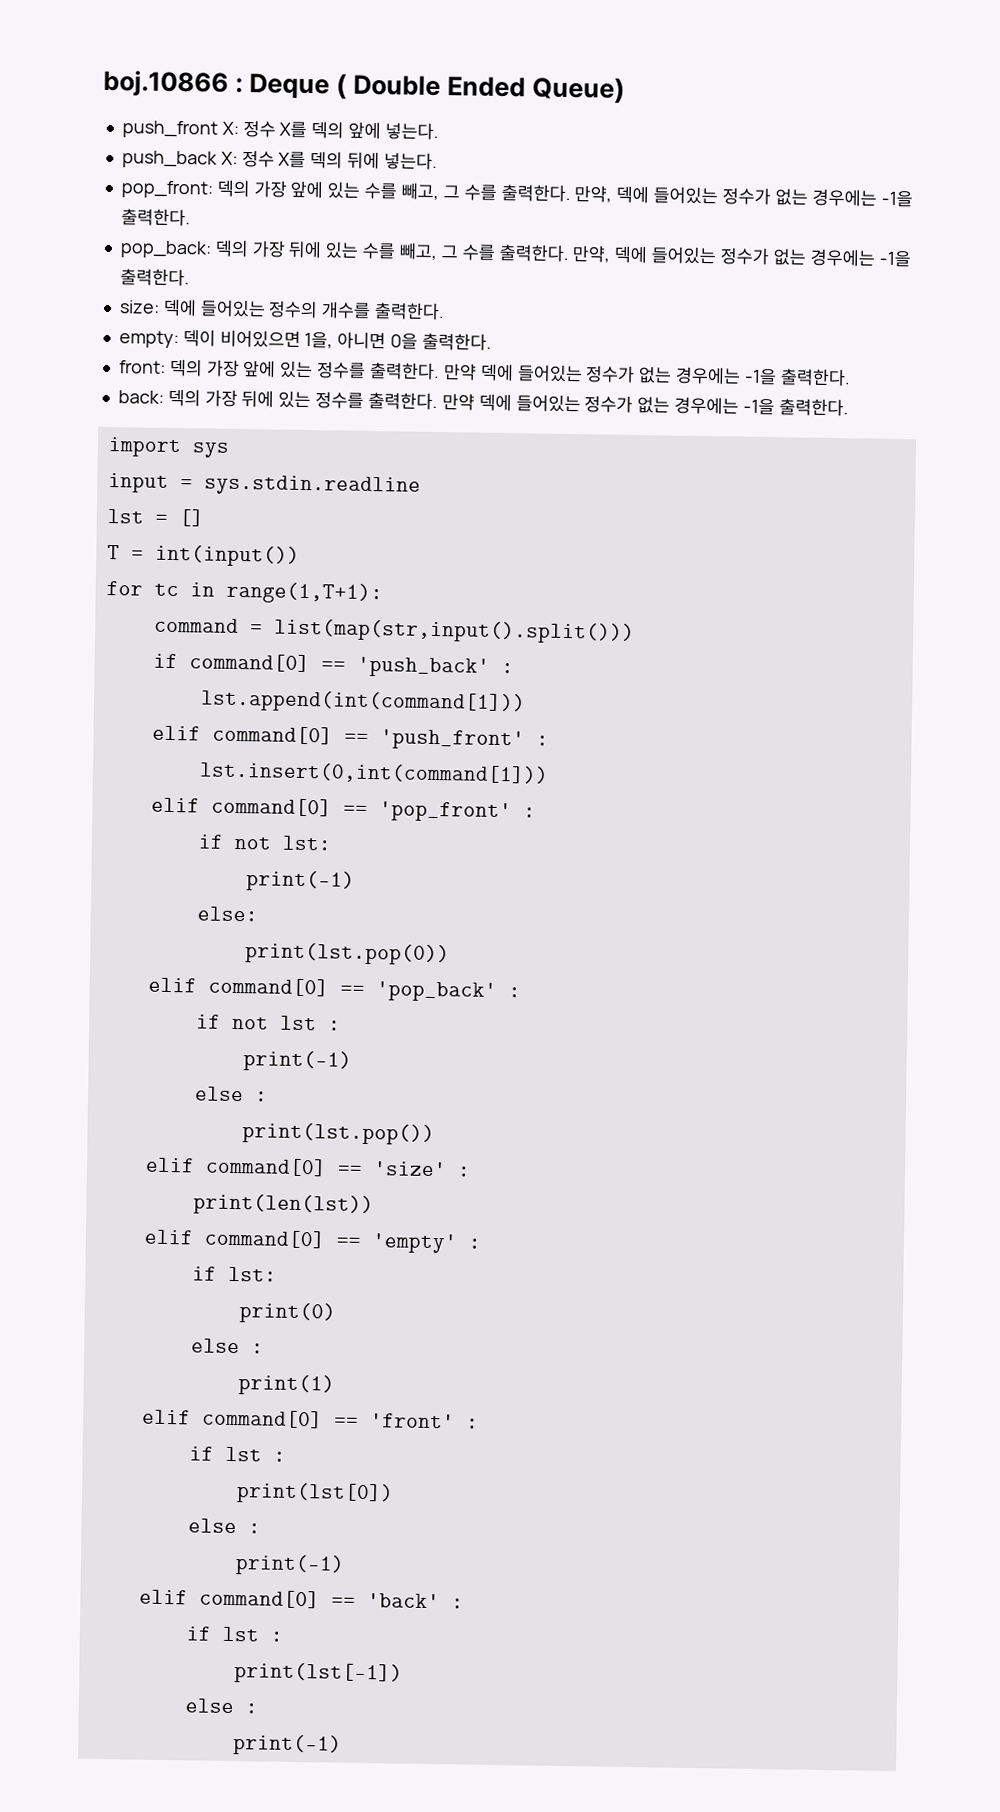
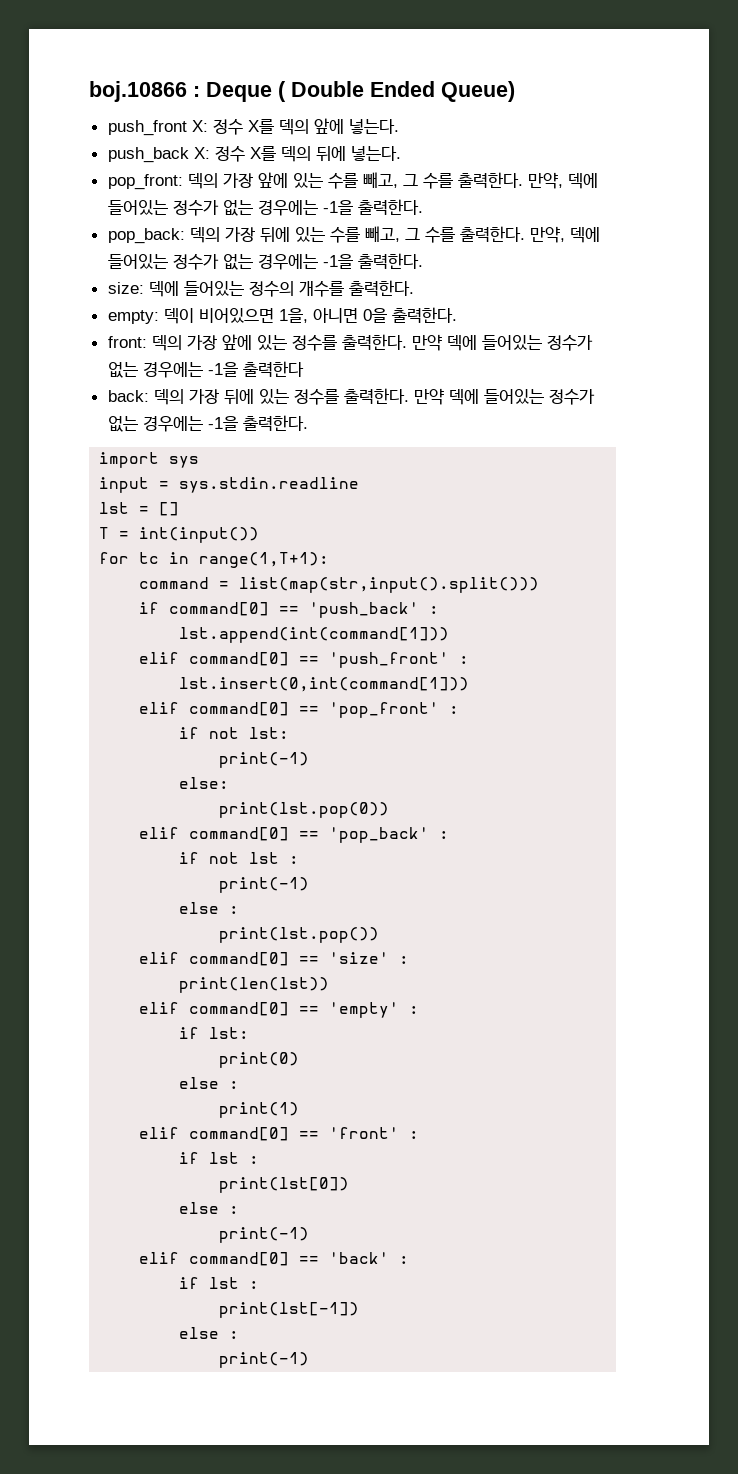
- front: 덱의 가장 앞에 있는 정수를 출력한다. 만약 덱에 들어있는 정수가 없는 경우에는 -1을 출력한다.
+ front: 덱의 가장 앞에 있는 정수를 출력한다. 만약 덱에 들어있는 정수가 없는 경우에는 -1을 출력한다

